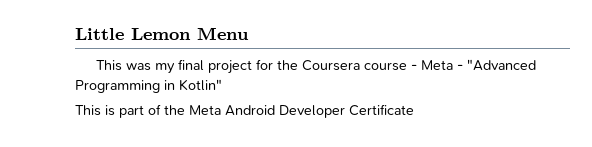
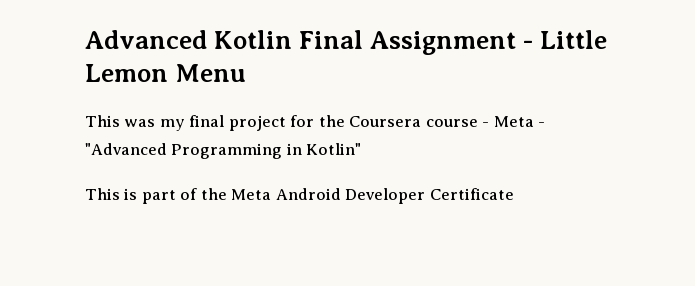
- Little Lemon Menu
+ Advanced Kotlin Final Assignment - Little Lemon Menu

